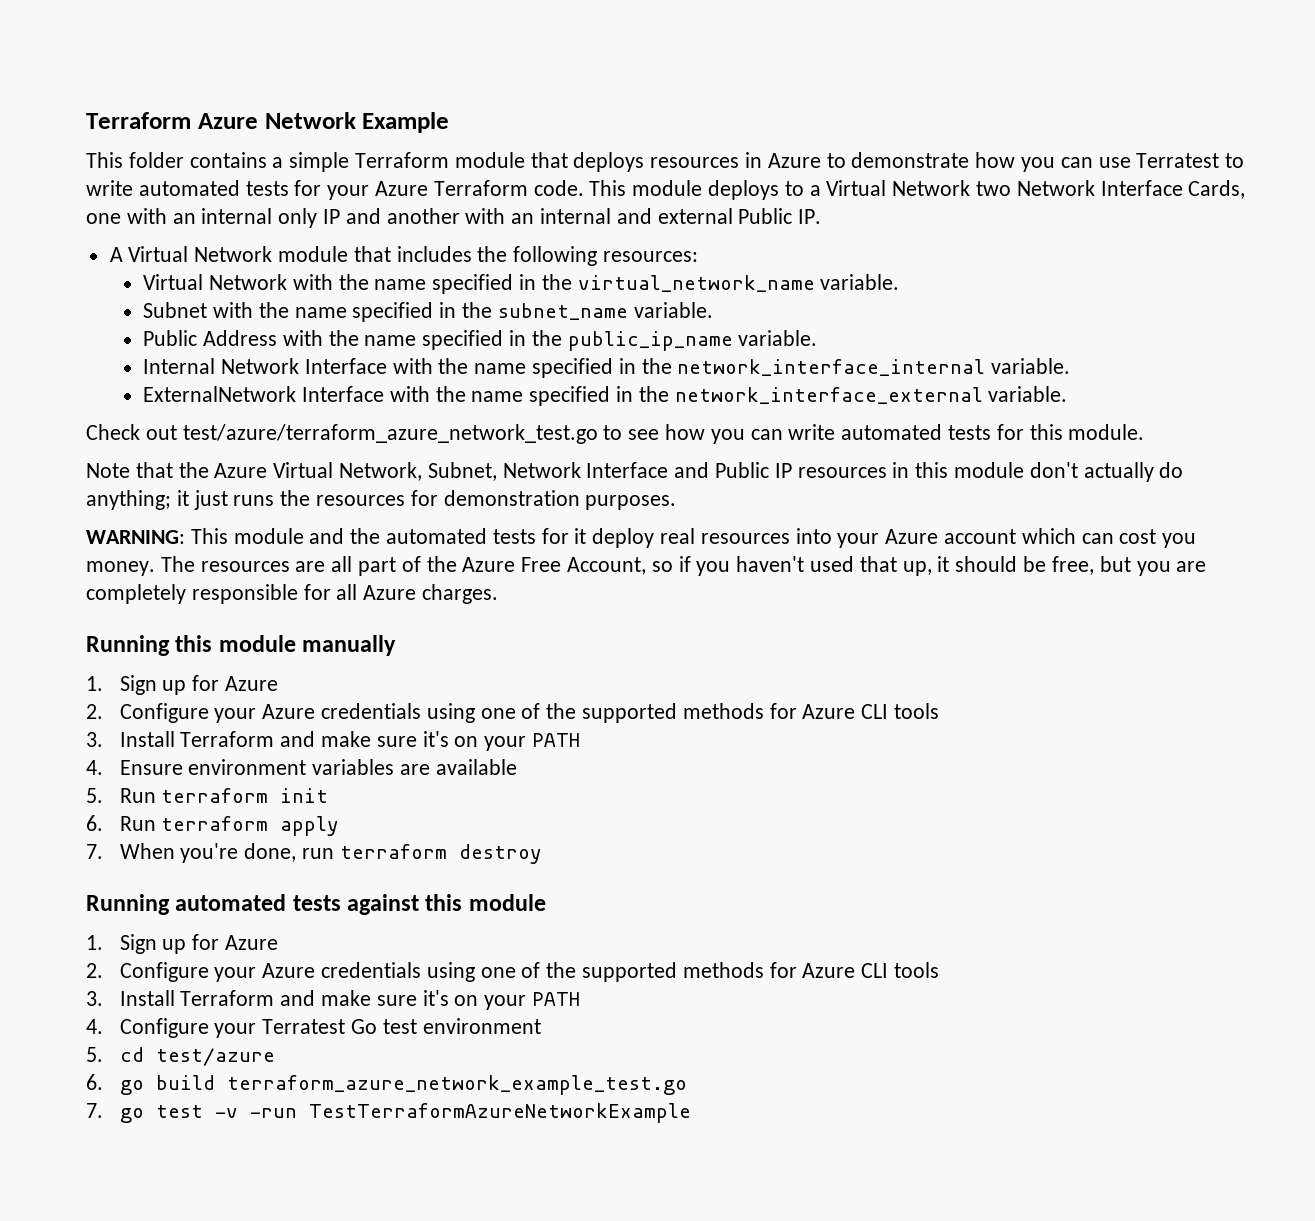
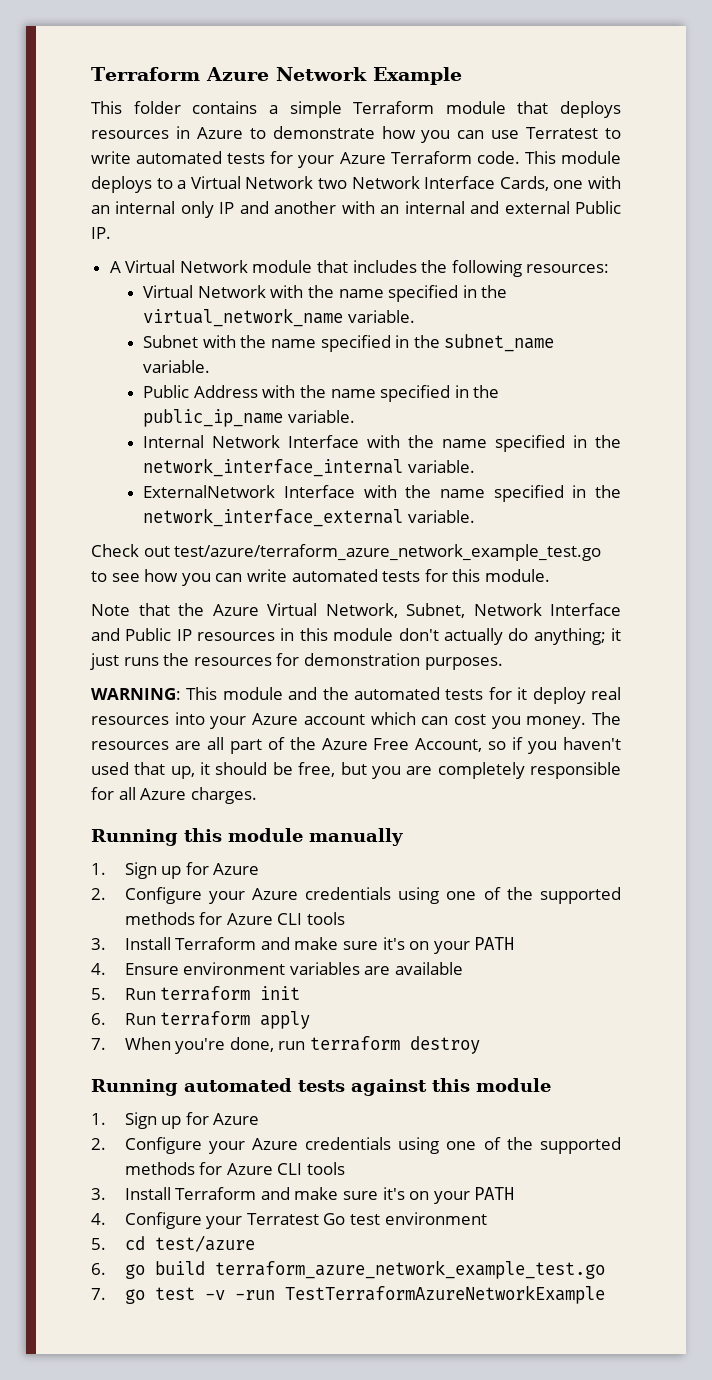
- Check out test/azure/terraform_azure_network_test.go to see how you can write automated tests for this module.
+ Check out test/azure/terraform_azure_network_example_test.go to see how you can write automated tests for this module.

